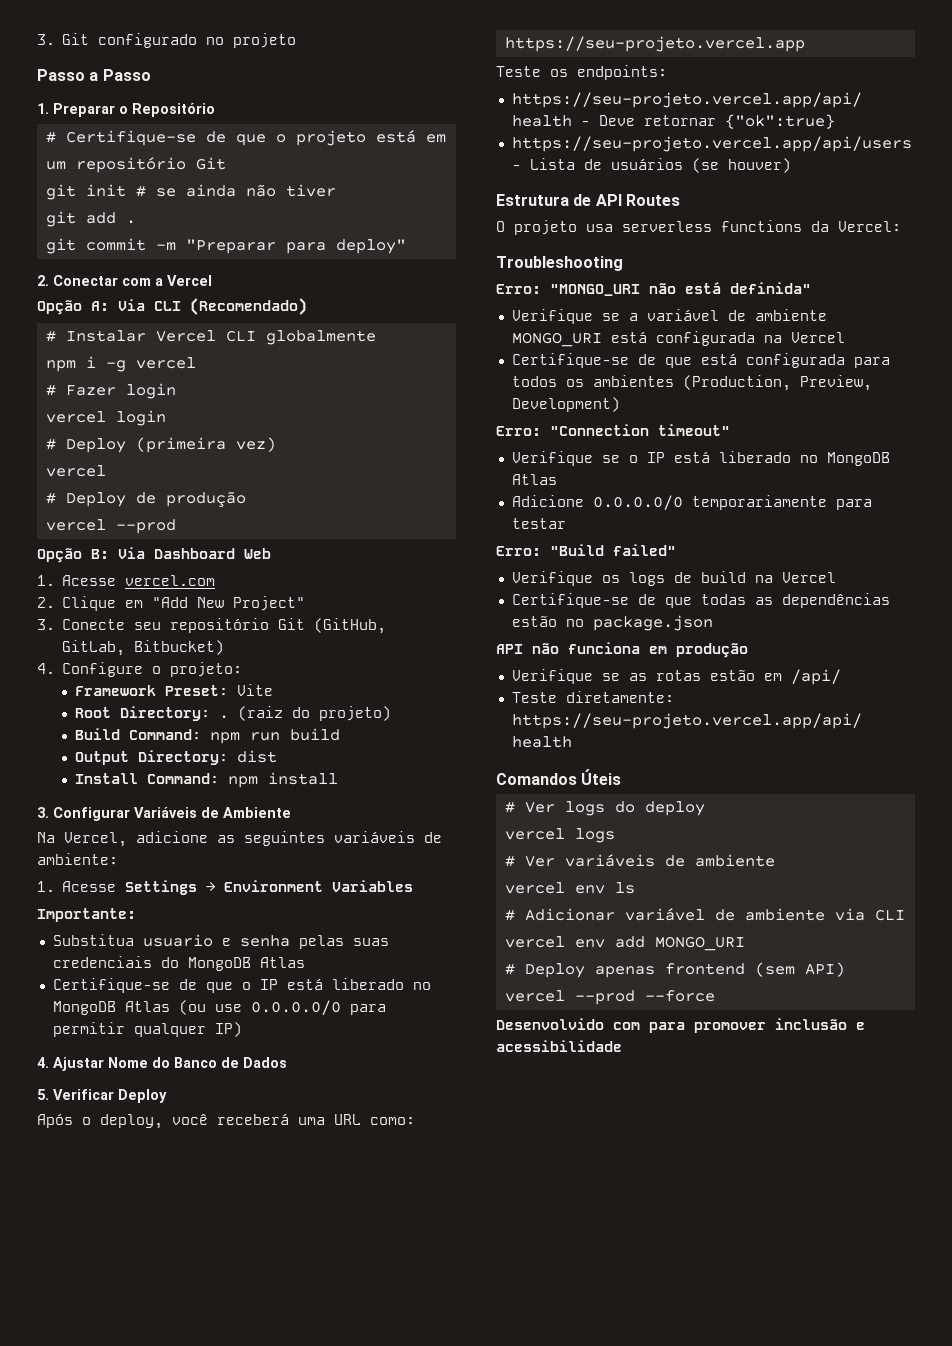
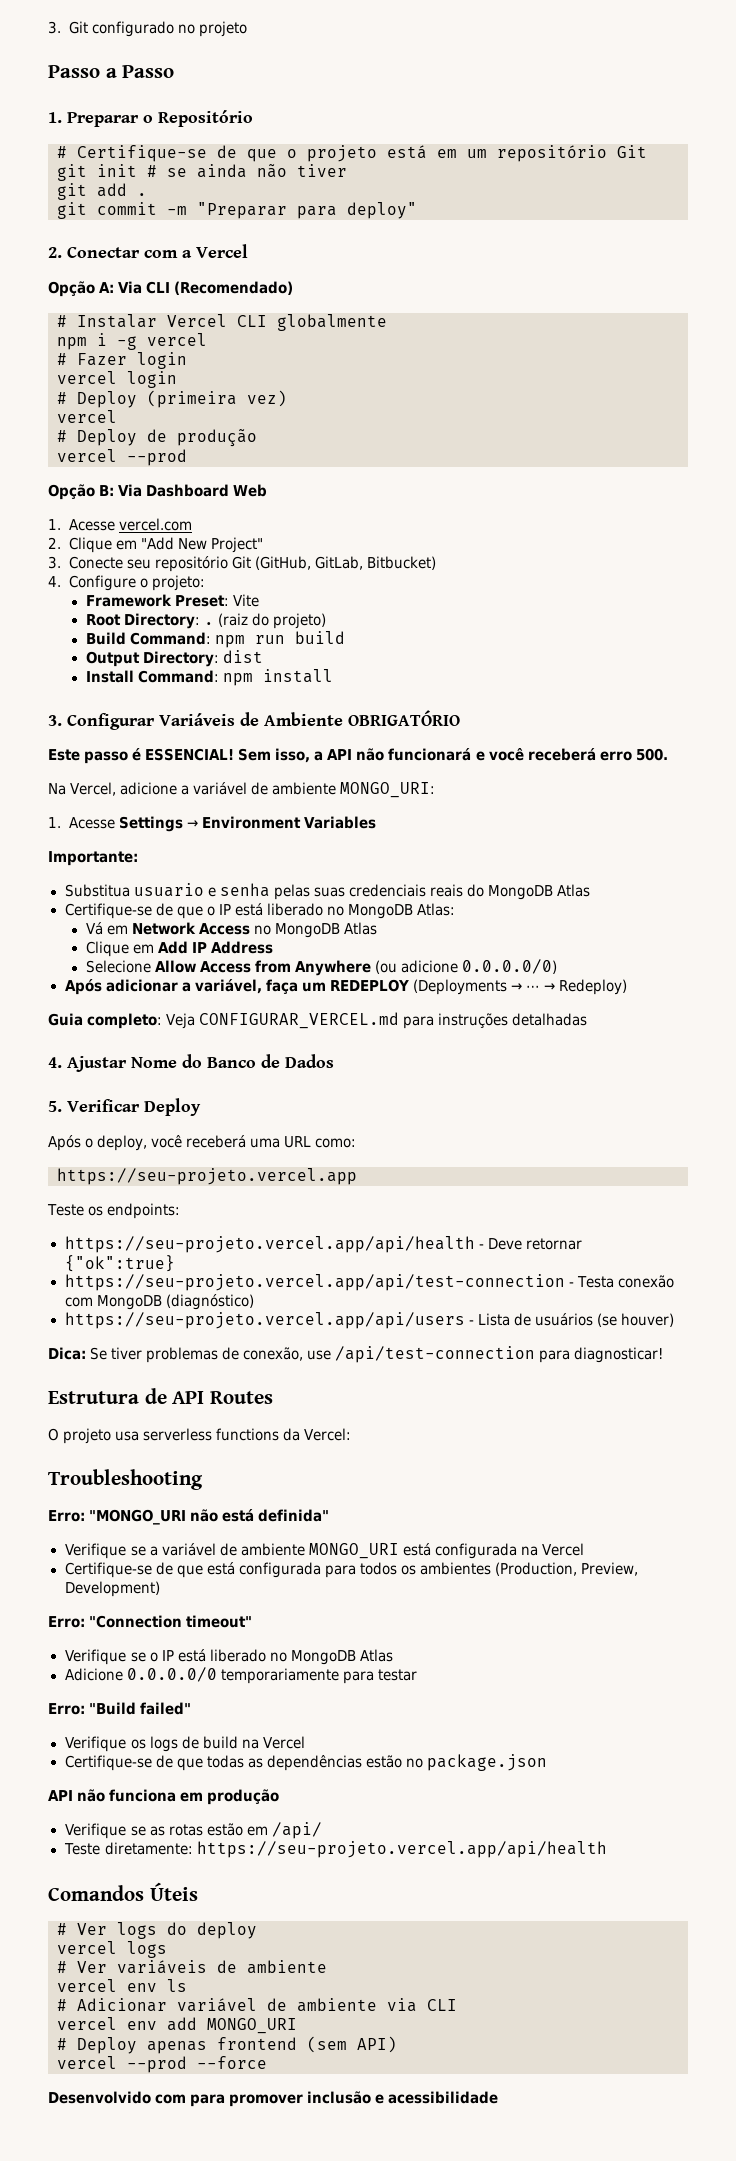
- 3. Configurar Variáveis de Ambiente
- Na Vercel, adicione as seguintes variáveis de ambiente:
+ 3. Configurar Variáveis de Ambiente OBRIGATÓRIO
+ Este passo é ESSENCIAL! Sem isso, a API não funcionará e você receberá erro 500.
+ Na Vercel, adicione a variável de ambiente MONGO_URI:
- Substitua usuario e senha pelas suas credenciais do MongoDB Atlas
+ Substitua usuario e senha pelas suas credenciais reais do MongoDB Atlas
- Certifique-se de que o IP está liberado no MongoDB Atlas (ou use 0.0.0.0/0 para permitir qualquer IP)
+ Certifique-se de que o IP está liberado no MongoDB Atlas:
+ Vá em Network Access no MongoDB Atlas
+ Clique em Add IP Address
+ Selecione Allow Access from Anywhere (ou adicione 0.0.0.0/0)
+ Após adicionar a variável, faça um REDEPLOY (Deployments → ⋯ → Redeploy)
+ Guia completo: Veja CONFIGURAR_VERCEL.md para instruções detalhadas
+ https://seu-projeto.vercel.app/api/test-connection - Testa conexão com MongoDB (diagnóstico)
+ Dica: Se tiver problemas de conexão, use /api/test-connection para diagnosticar!

